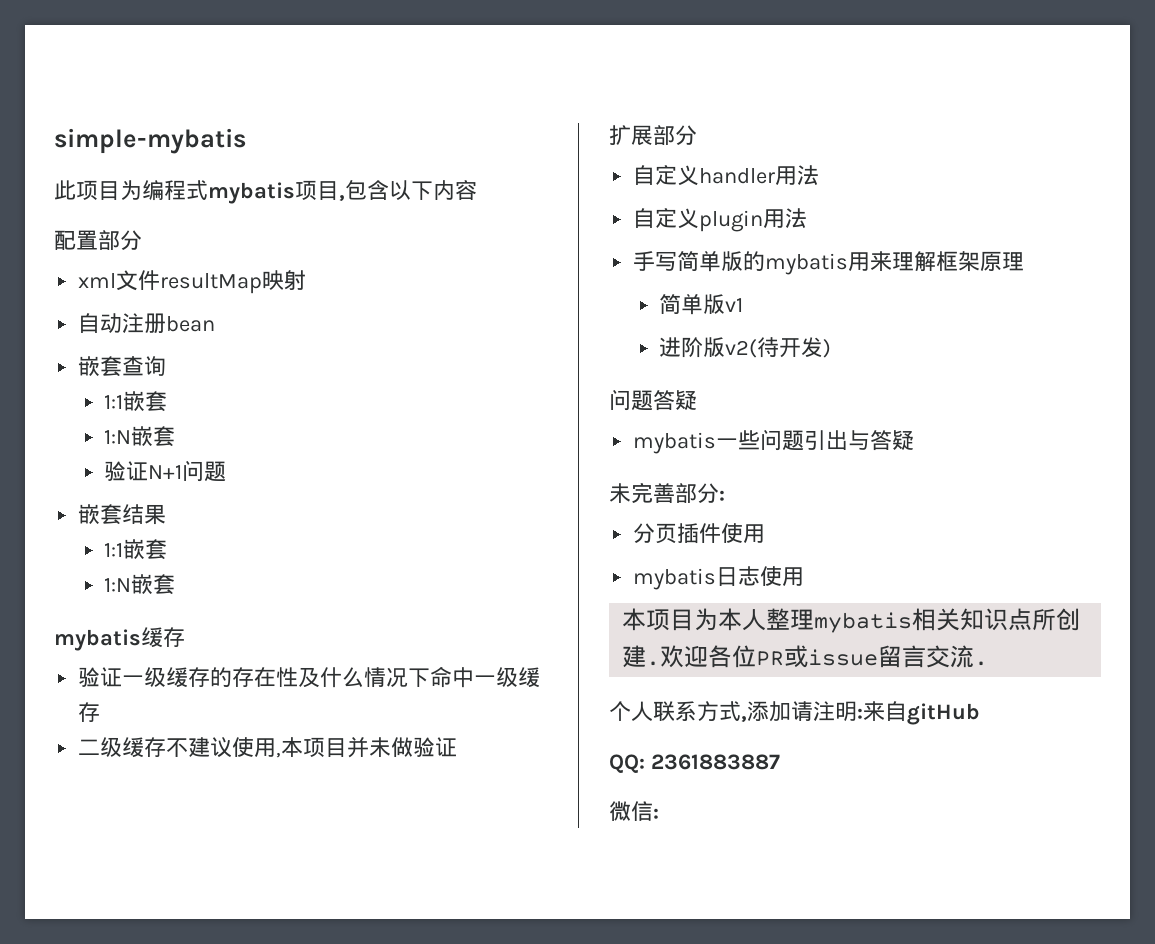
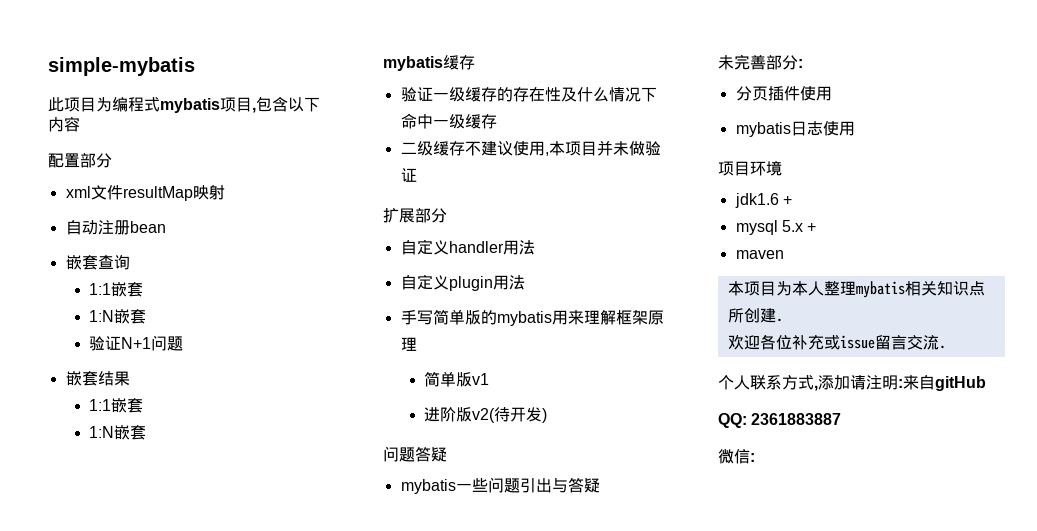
+ 项目环境
+ jdk1.6 +
+ mysql 5.x +
+ maven
- 本项目为本人整理mybatis相关知识点所创建.欢迎各位PR或issue留言交流.
+ 本项目为本人整理mybatis相关知识点所创建.
+ 欢迎各位补充或issue留言交流.

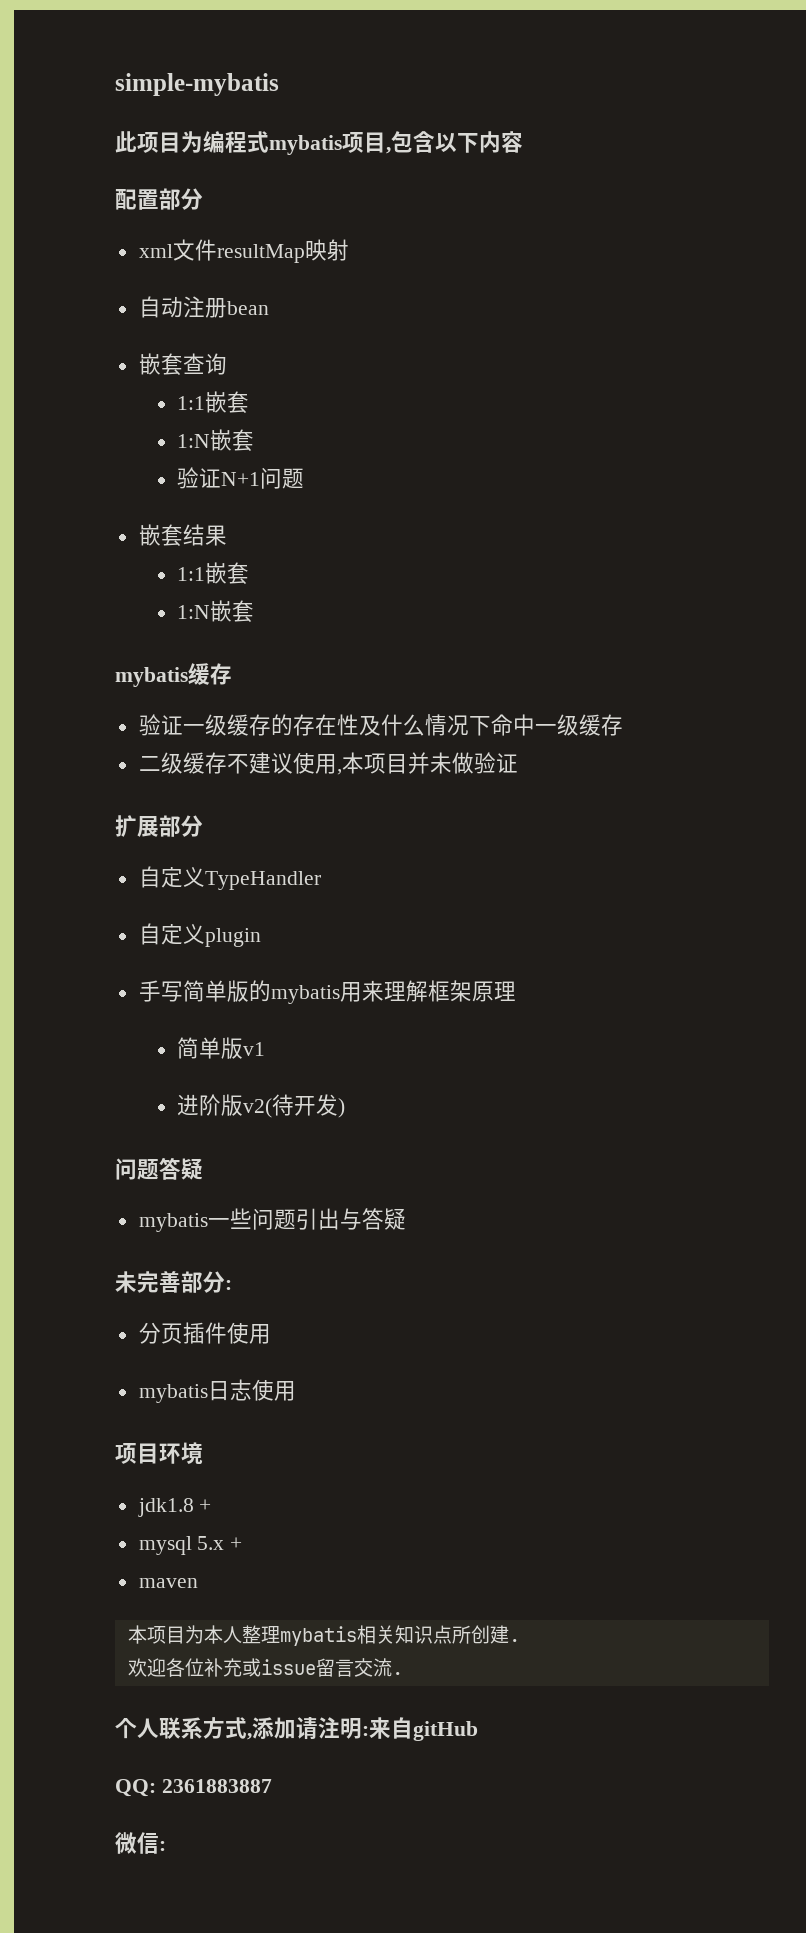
- 自定义handler用法
+ 自定义TypeHandler
- 自定义plugin用法
+ 自定义plugin
- jdk1.6 +
+ jdk1.8 +

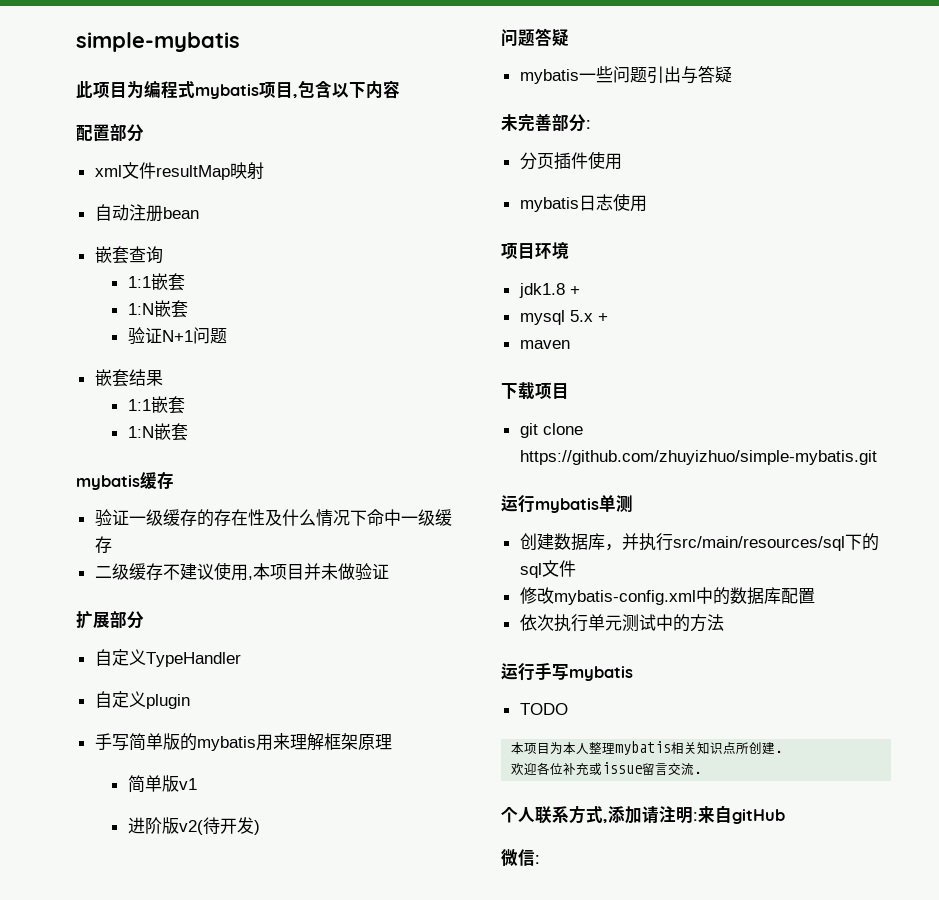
+ 下载项目
+ git clone https://github.com/zhuyizhuo/simple-mybatis.git
+ 运行mybatis单测
+ 创建数据库，并执行src/main/resources/sql下的sql文件
+ 修改mybatis-config.xml中的数据库配置
+ 依次执行单元测试中的方法
+ 运行手写mybatis
+ TODO
- QQ: 2361883887

